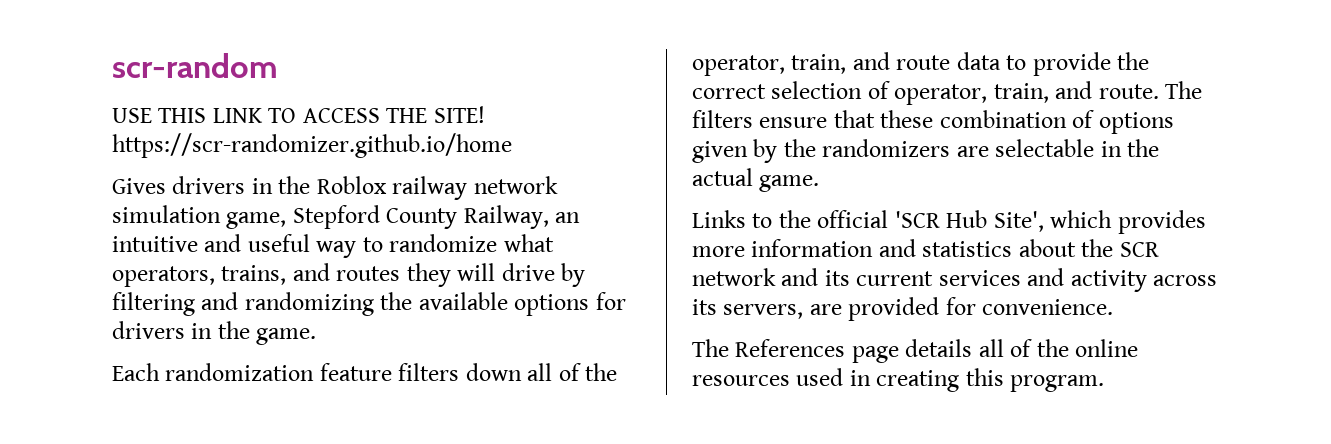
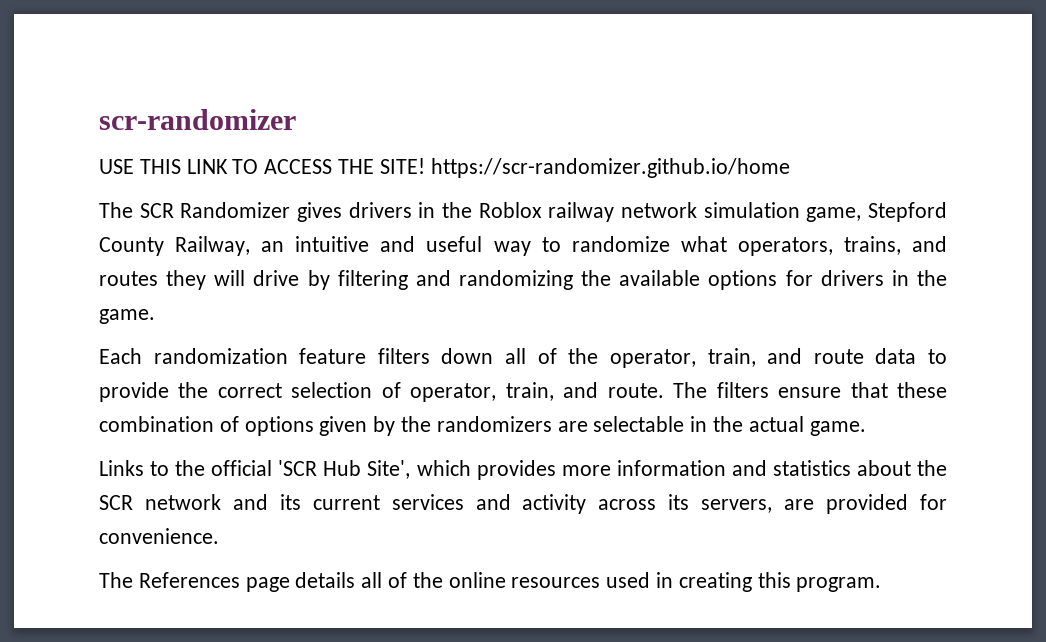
- scr-random
+ scr-randomizer
- Gives drivers in the Roblox railway network simulation game, Stepford County Railway, an intuitive and useful way to randomize what operators, trains, and routes they will drive by filtering and randomizing the available options for drivers in the game.
+ The SCR Randomizer gives drivers in the Roblox railway network simulation game, Stepford County Railway, an intuitive and useful way to randomize what operators, trains, and routes they will drive by filtering and randomizing the available options for drivers in the game.

